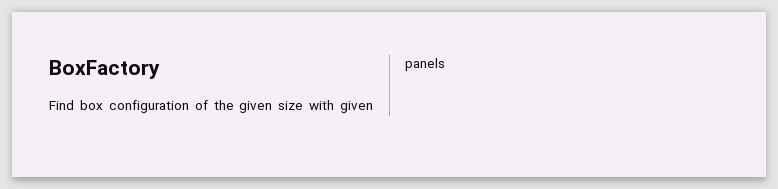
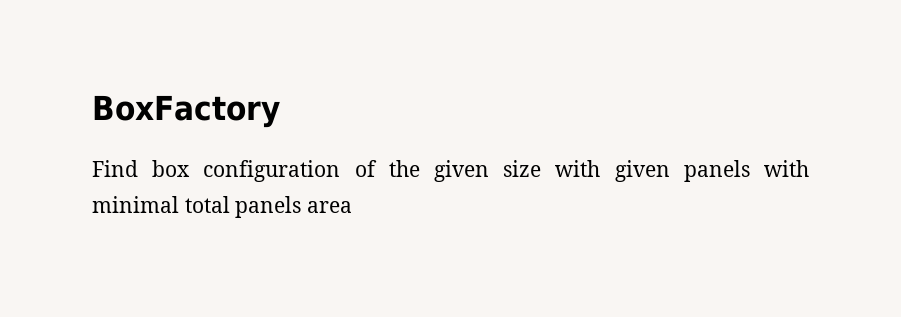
- Find box configuration of the given size with given panels
+ Find box configuration of the given size with given panels with minimal total panels area

